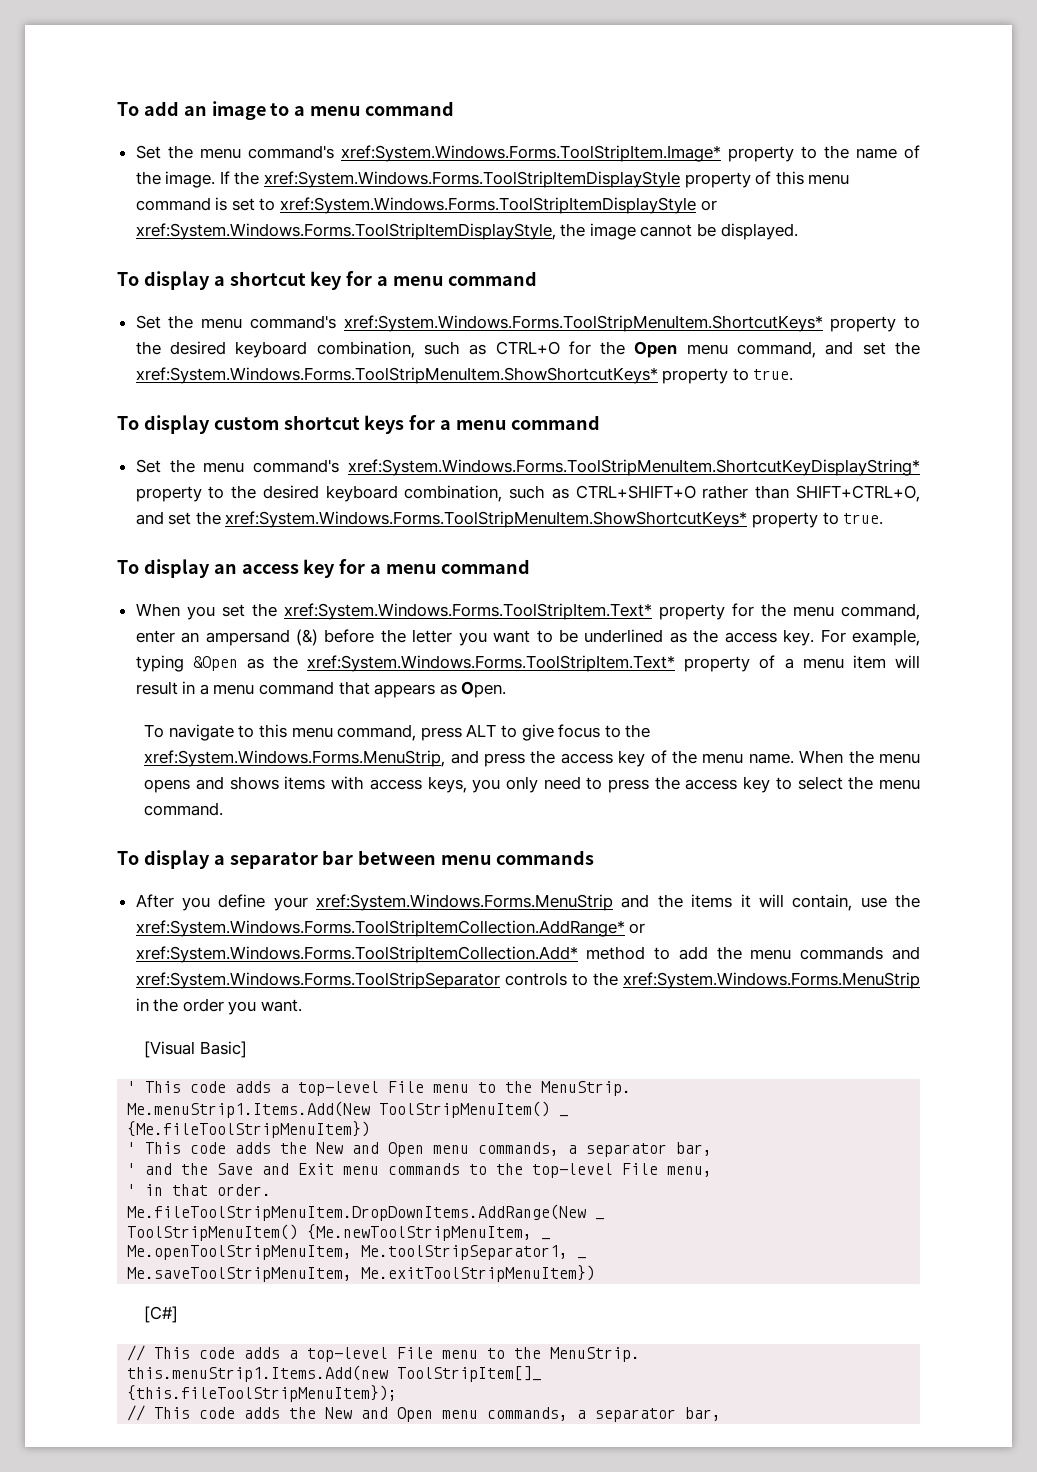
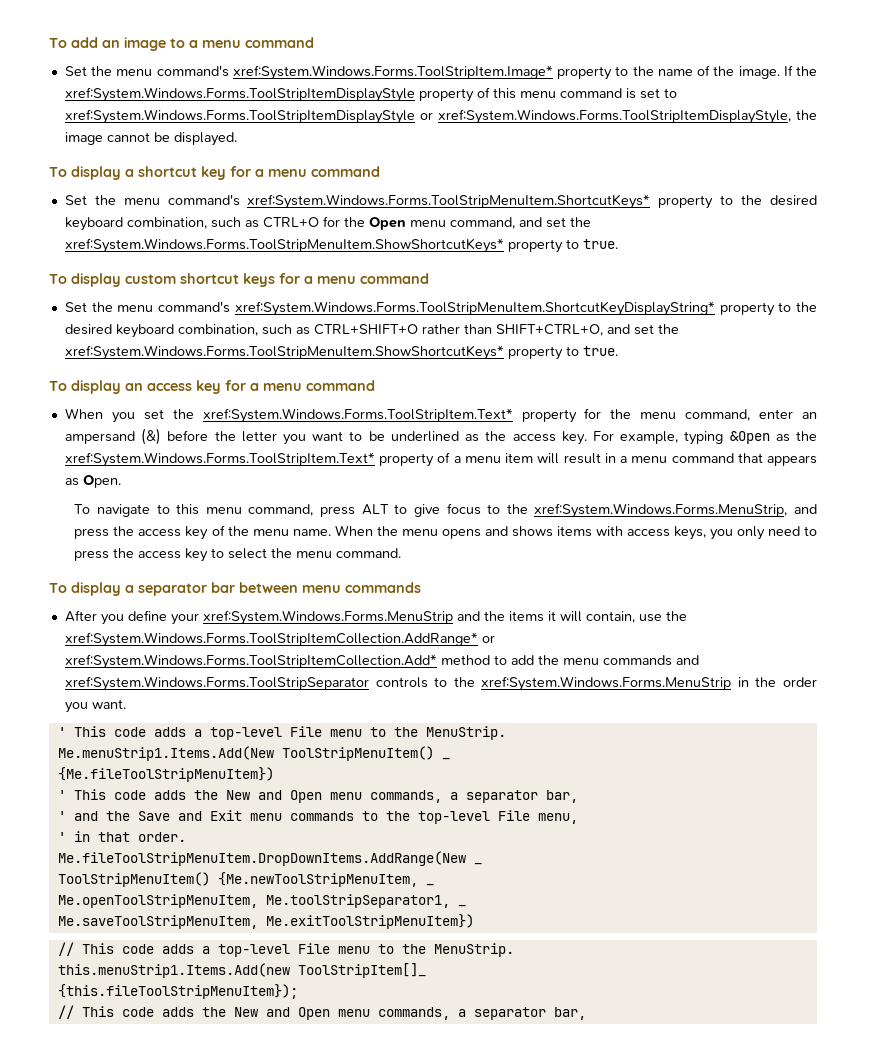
- [Visual Basic]
- [C#]

